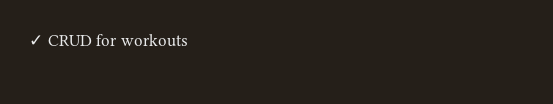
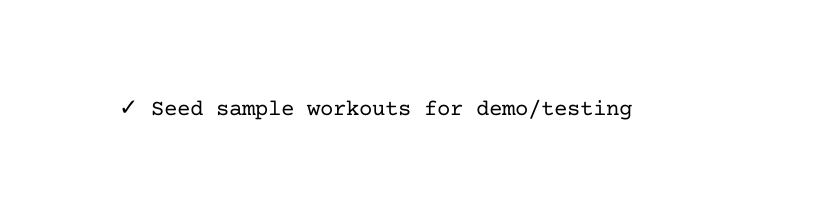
- ✓ CRUD for workouts
+ ✓ Seed sample workouts for demo/testing

